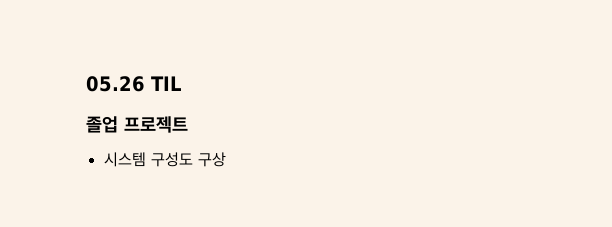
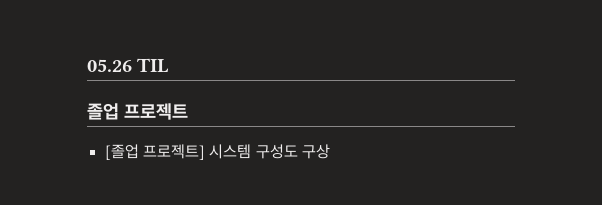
- 시스템 구성도 구상
+ [졸업 프로젝트] 시스템 구성도 구상

